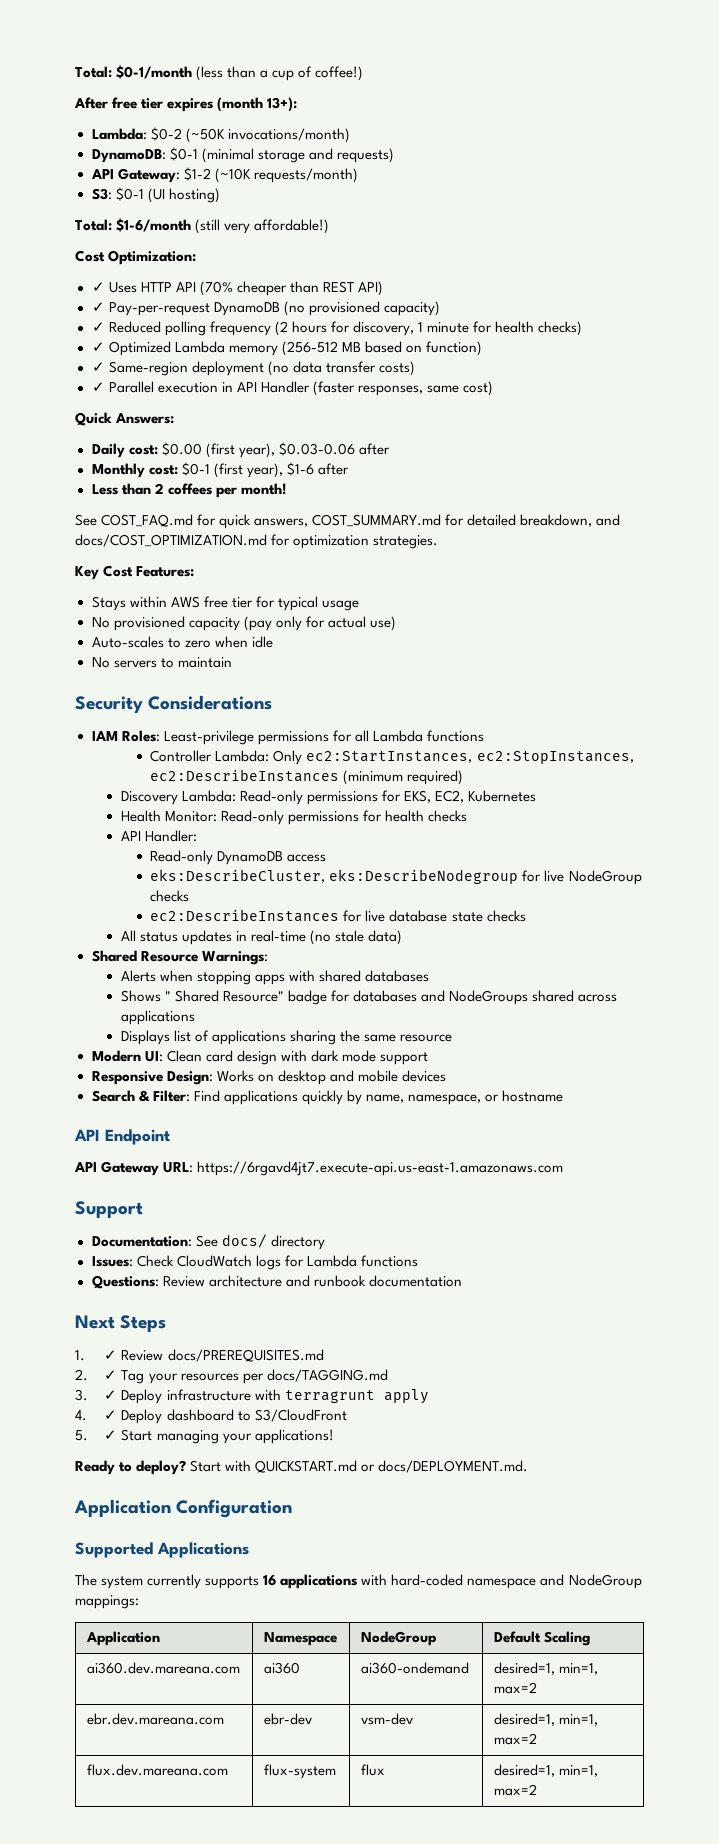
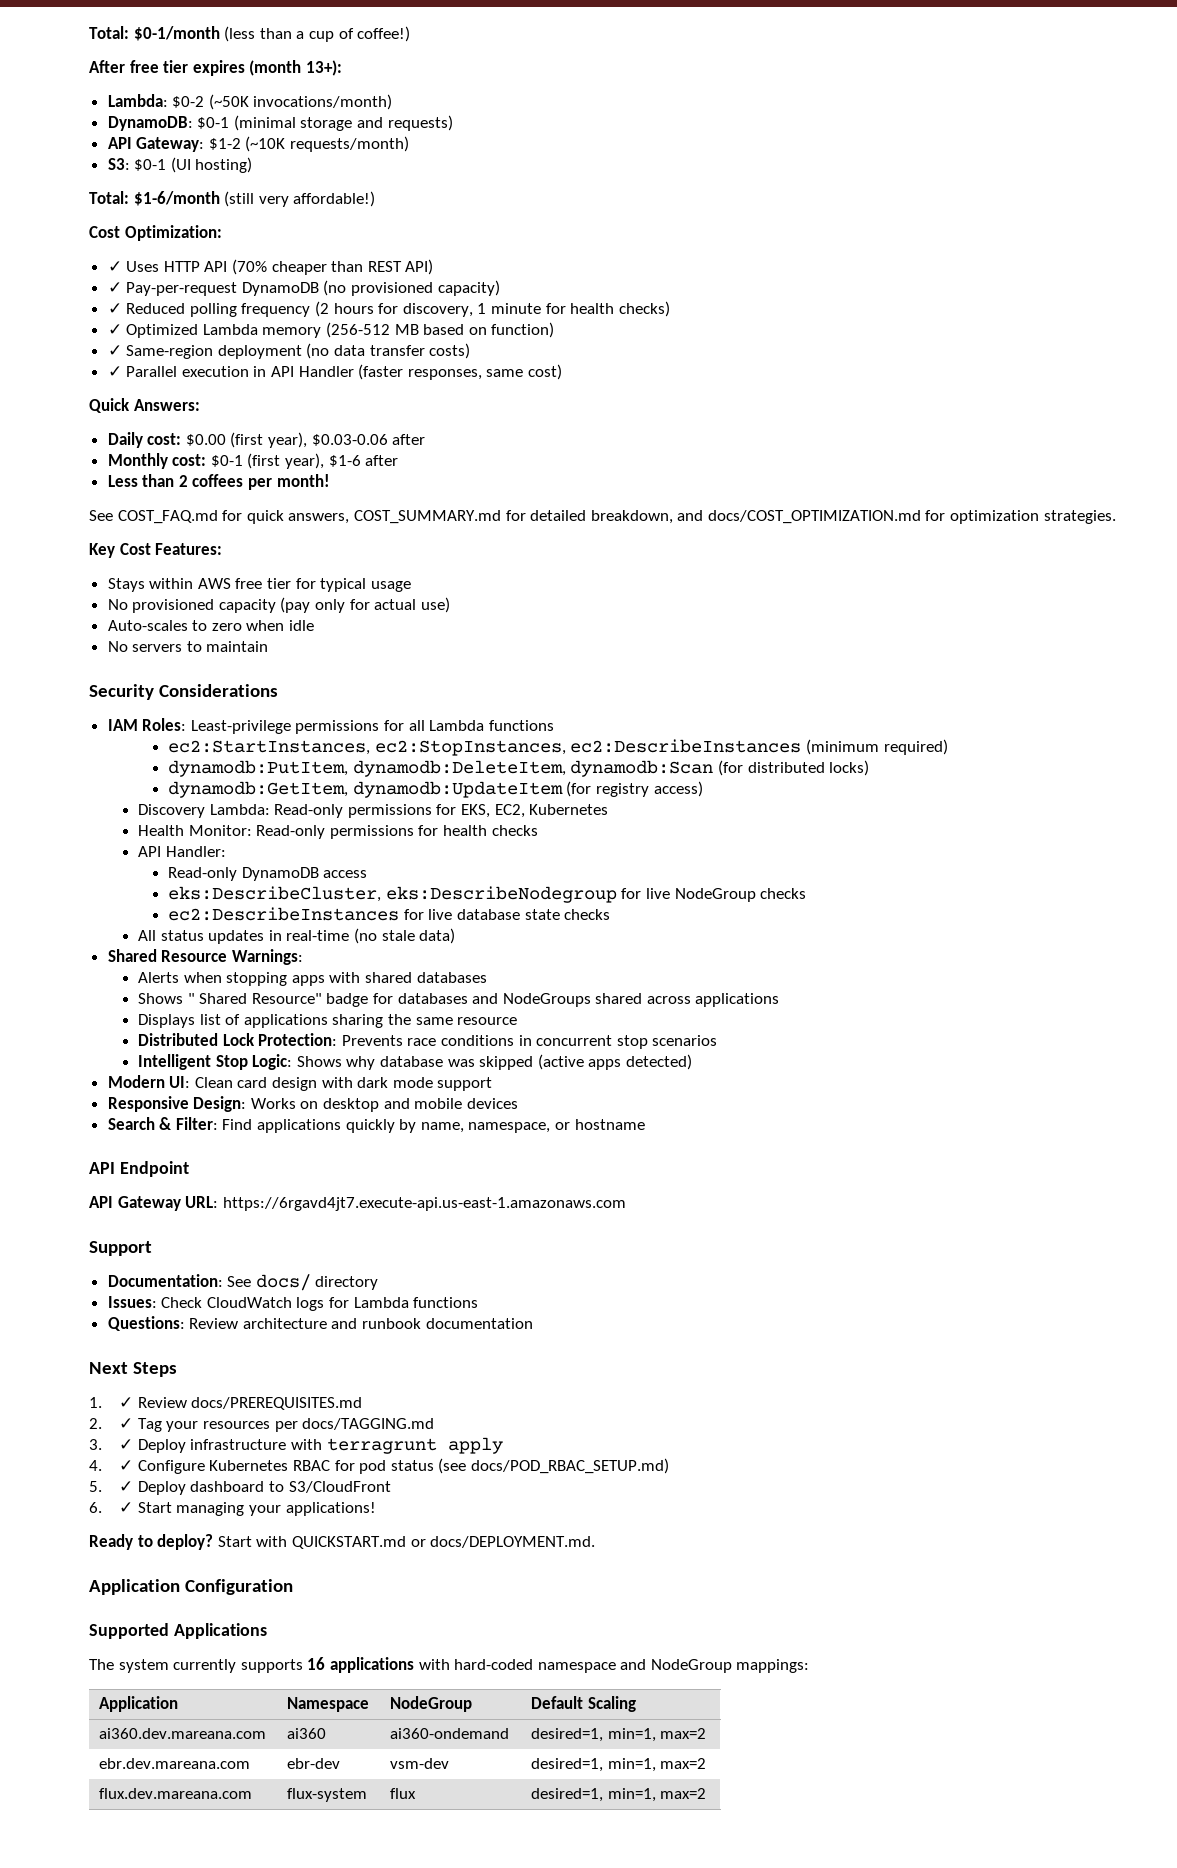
- Controller Lambda: Only ec2:StartInstances, ec2:StopInstances, ec2:DescribeInstances (minimum required)
+ ec2:StartInstances, ec2:StopInstances, ec2:DescribeInstances (minimum required)
+ dynamodb:PutItem, dynamodb:DeleteItem, dynamodb:Scan (for distributed locks)
+ dynamodb:GetItem, dynamodb:UpdateItem (for registry access)
+ Distributed Lock Protection: Prevents race conditions in concurrent stop scenarios
+ Intelligent Stop Logic: Shows why database was skipped (active apps detected)
- 4. ✓ Deploy dashboard to S3/CloudFront
+ 4. ✓ Configure Kubernetes RBAC for pod status (see docs/POD_RBAC_SETUP.md)
+ 5. ✓ Deploy dashboard to S3/CloudFront
- 5. ✓ Start managing your applications!
+ 6. ✓ Start managing your applications!

